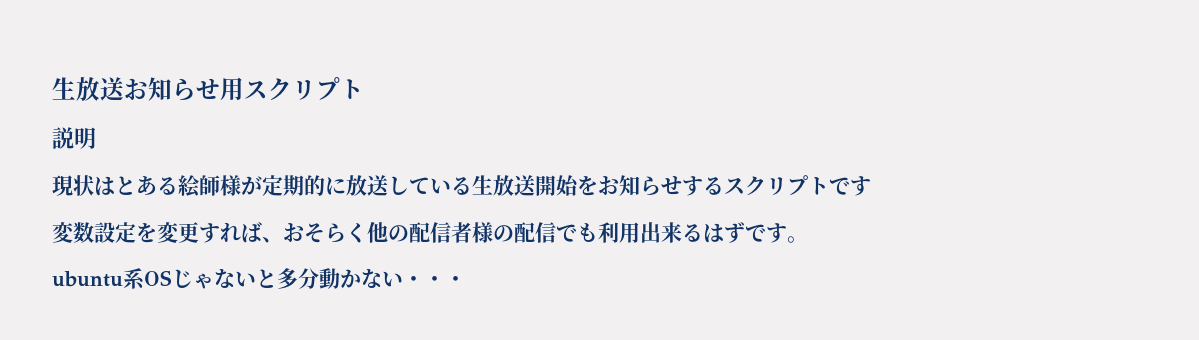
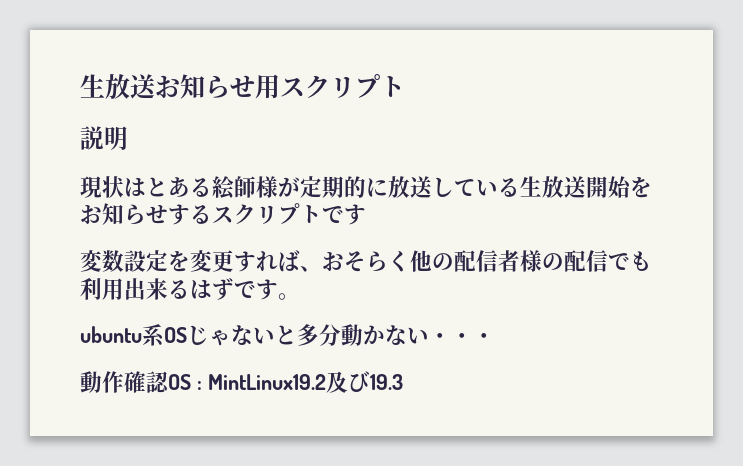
+ 動作確認OS : MintLinux19.2及び19.3

